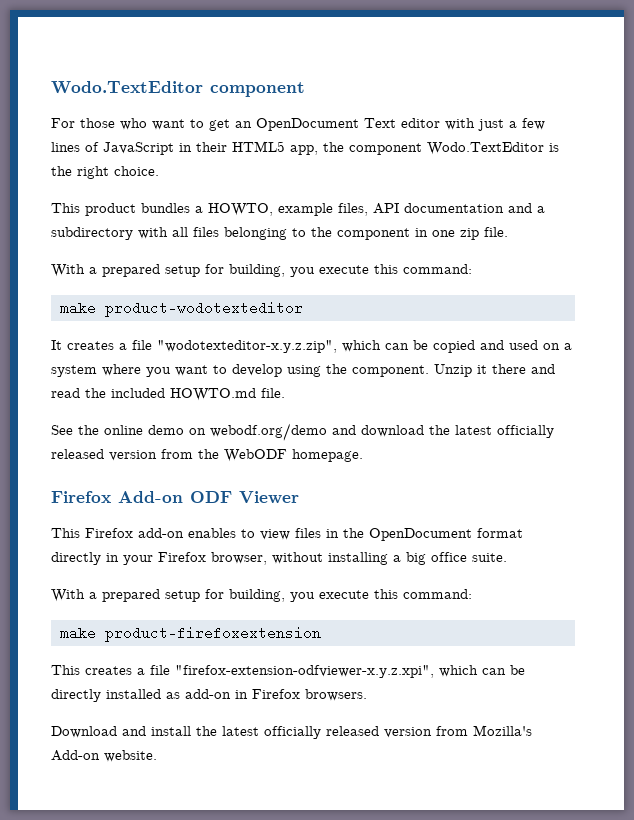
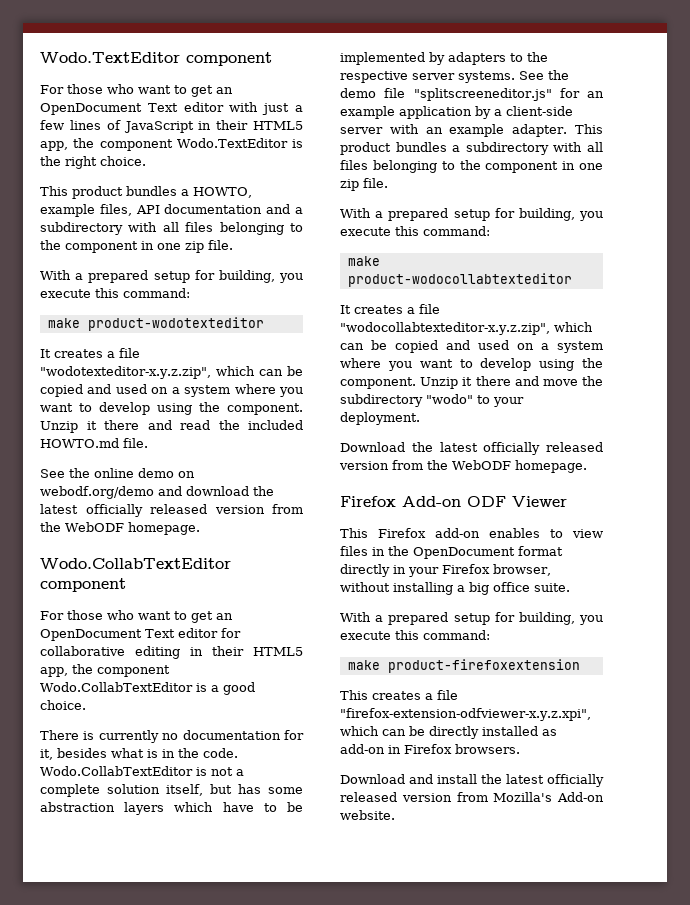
+ Wodo.CollabTextEditor component
+ For those who want to get an OpenDocument Text editor for collaborative editing in their HTML5 app, the component Wodo.CollabTextEditor is a good choice.
+ There is currently no documentation for it, besides what is in the code. Wodo.CollabTextEditor is not a complete solution itself, but has some abstraction layers which have to be implemented by adapters to the respective server systems. See the demo file "splitscreeneditor.js" for an example application by a client-side server with an example adapter. This product bundles a subdirectory with all files belonging to the component in one zip file.
+ With a prepared setup for building, you execute this command:
+ make product-wodocollabtexteditor
+ It creates a file "wodocollabtexteditor-x.y.z.zip", which can be copied and used on a system where you want to develop using the component. Unzip it there and move the subdirectory "wodo" to your deployment.
+ Download the latest officially released version from the WebODF homepage.

